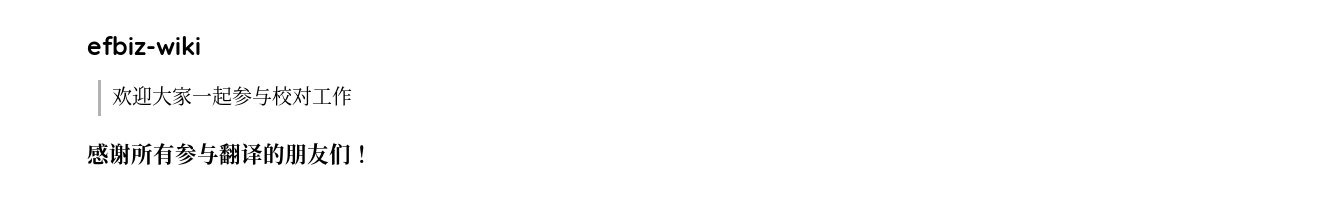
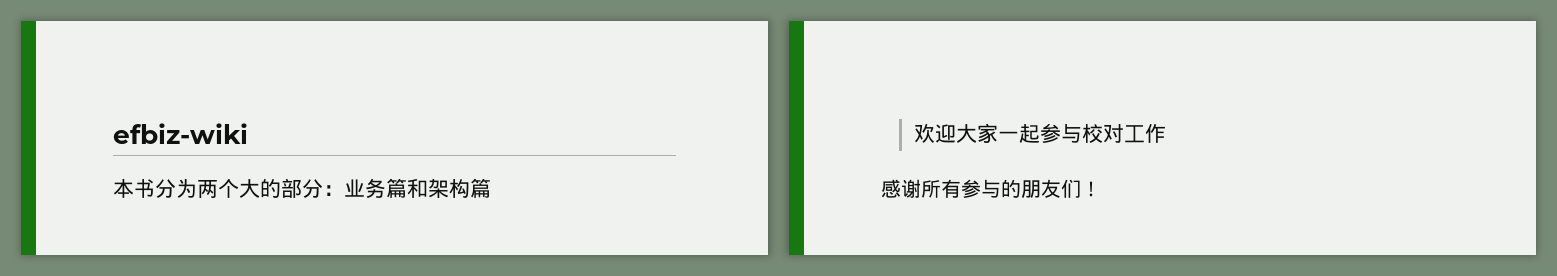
+ 本书分为两个大的部分：业务篇和架构篇
- 感谢所有参与翻译的朋友们！
+ 感谢所有参与的朋友们！

